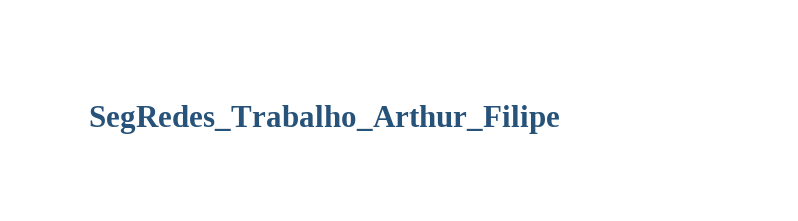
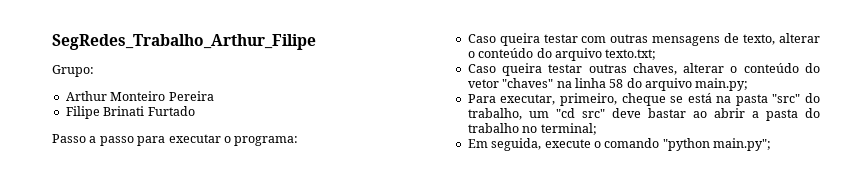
+ Grupo:
+ Arthur Monteiro Pereira
+ Filipe Brinati Furtado
+ Passo a passo para executar o programa:
+ Caso queira testar com outras mensagens de texto, alterar o conteúdo do arquivo texto.txt;
+ Caso queira testar outras chaves, alterar o conteúdo do vetor "chaves" na linha 58 do arquivo main.py;
+ Para executar, primeiro, cheque se está na pasta "src" do trabalho, um "cd src" deve bastar ao abrir a pasta do trabalho no terminal;
+ Em seguida, execute o comando "python main.py";

